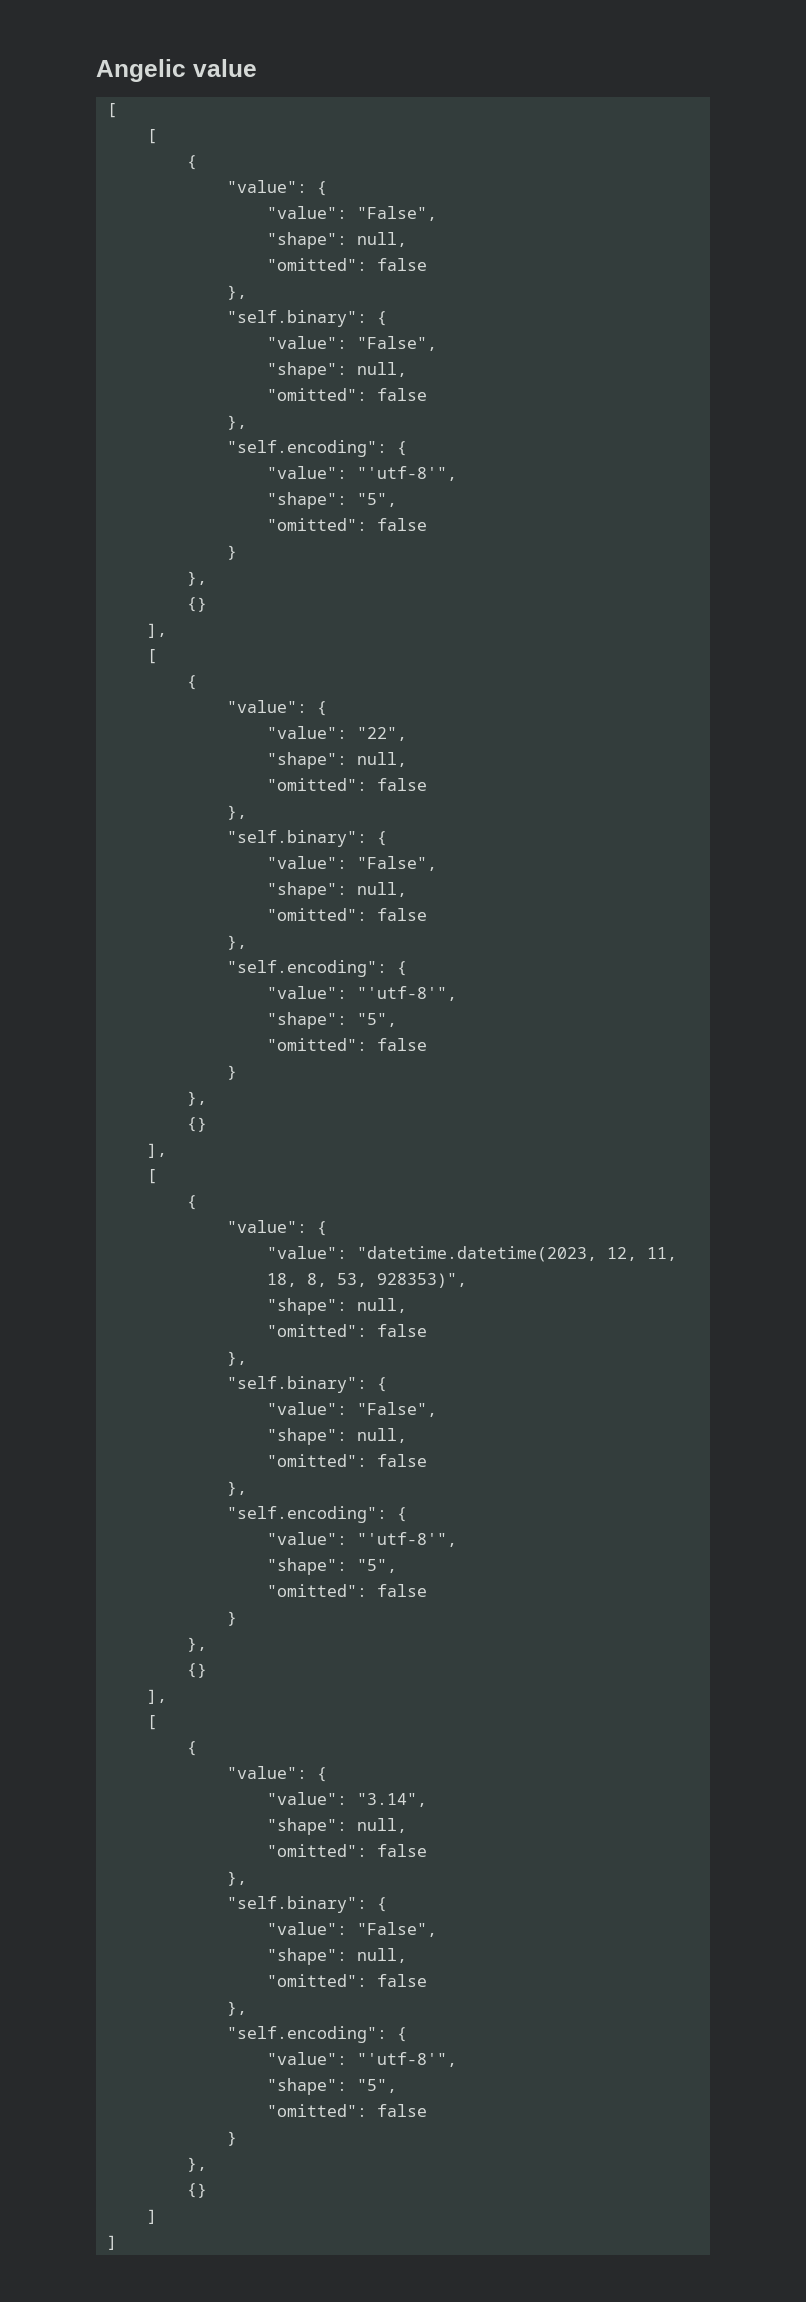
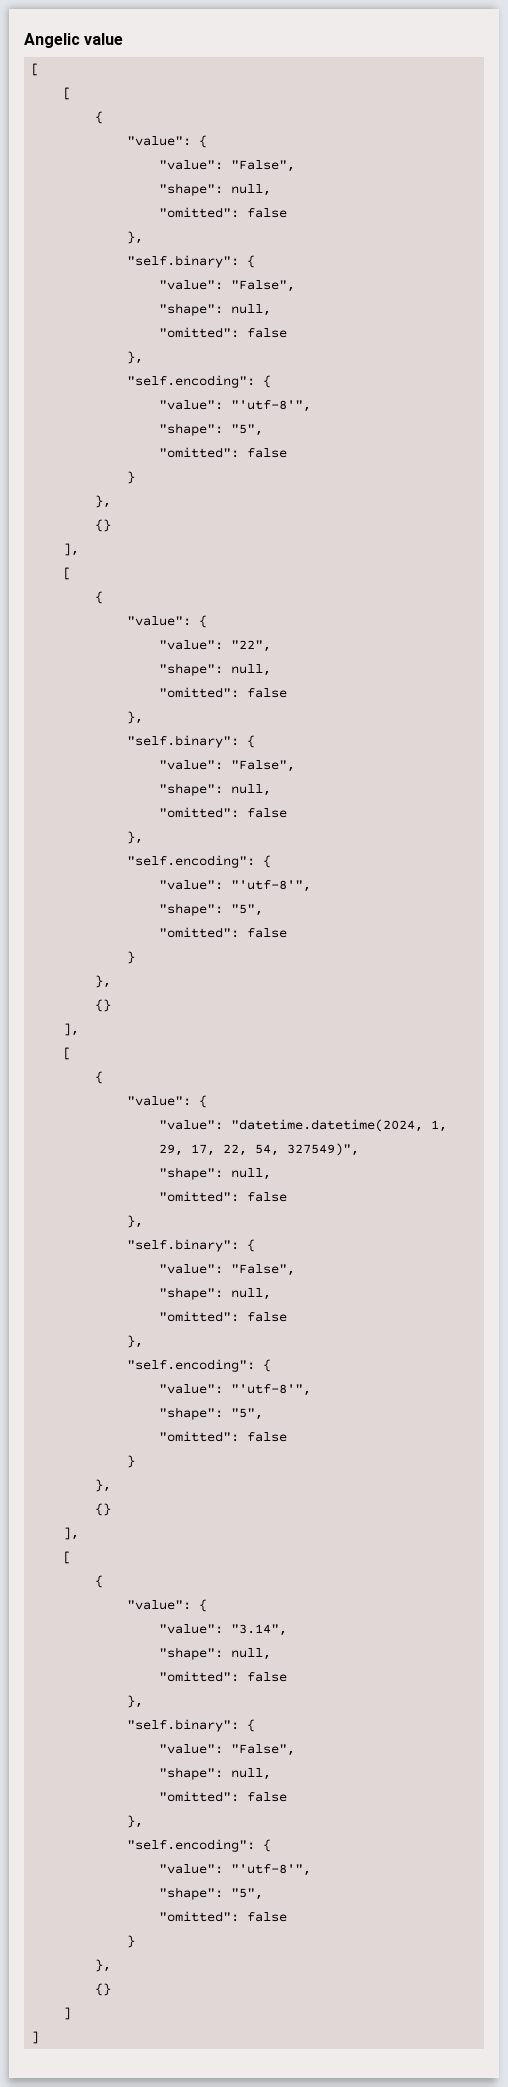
- "value": "datetime.datetime(2023, 12, 11, 18, 8, 53, 928353)",
+ "value": "datetime.datetime(2024, 1, 29, 17, 22, 54, 327549)",

